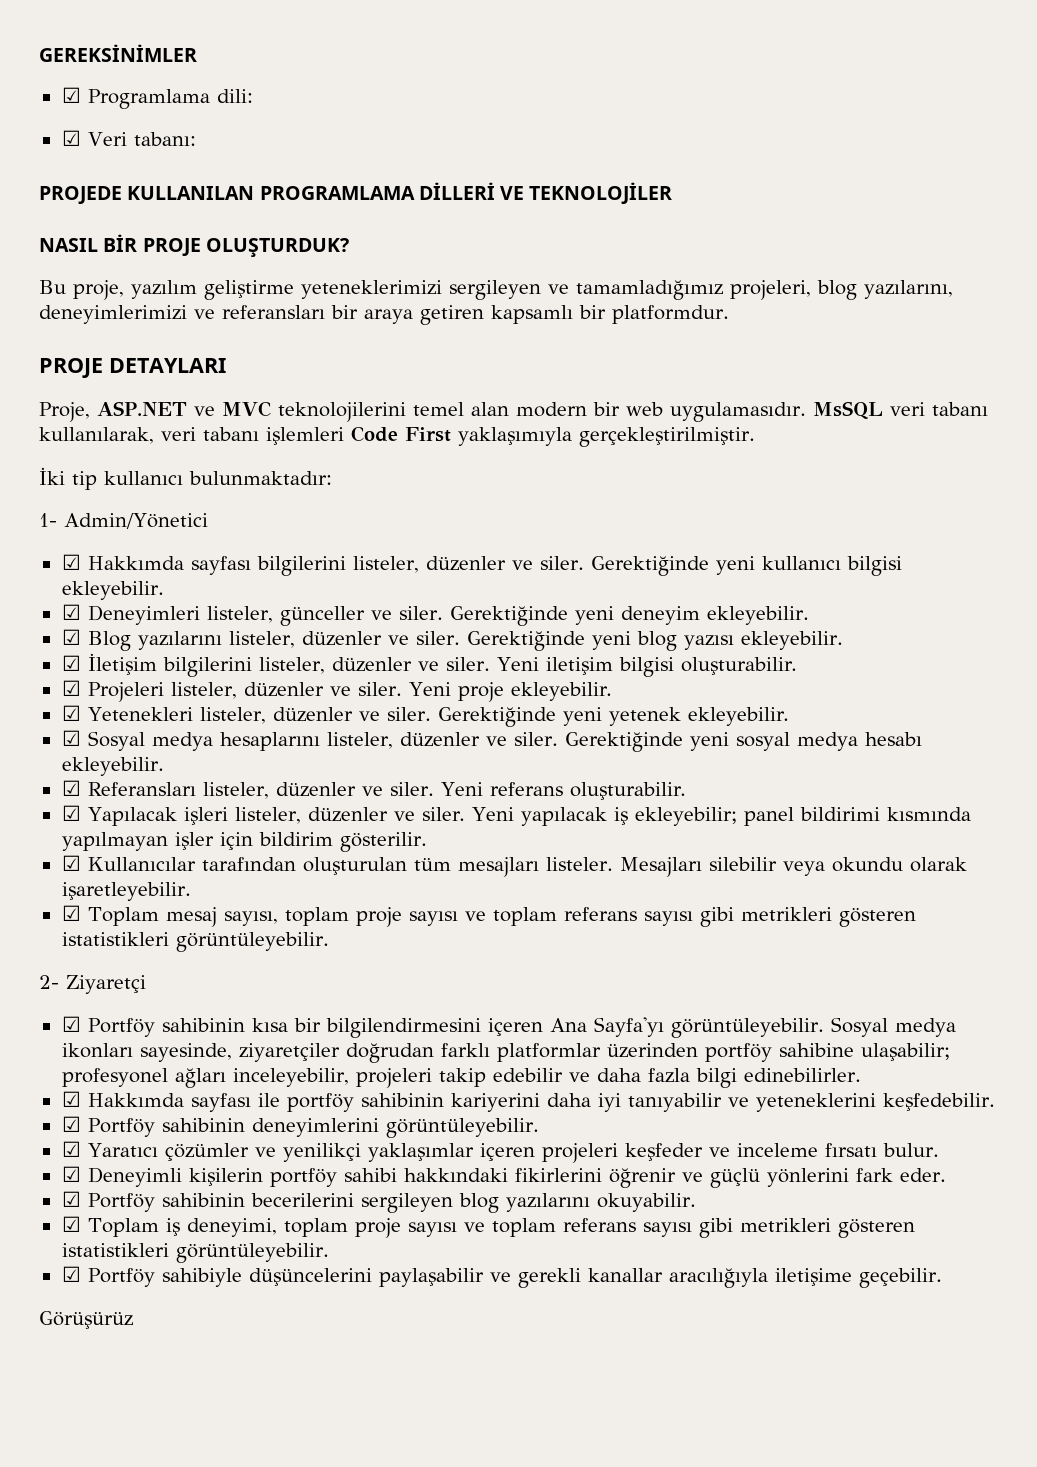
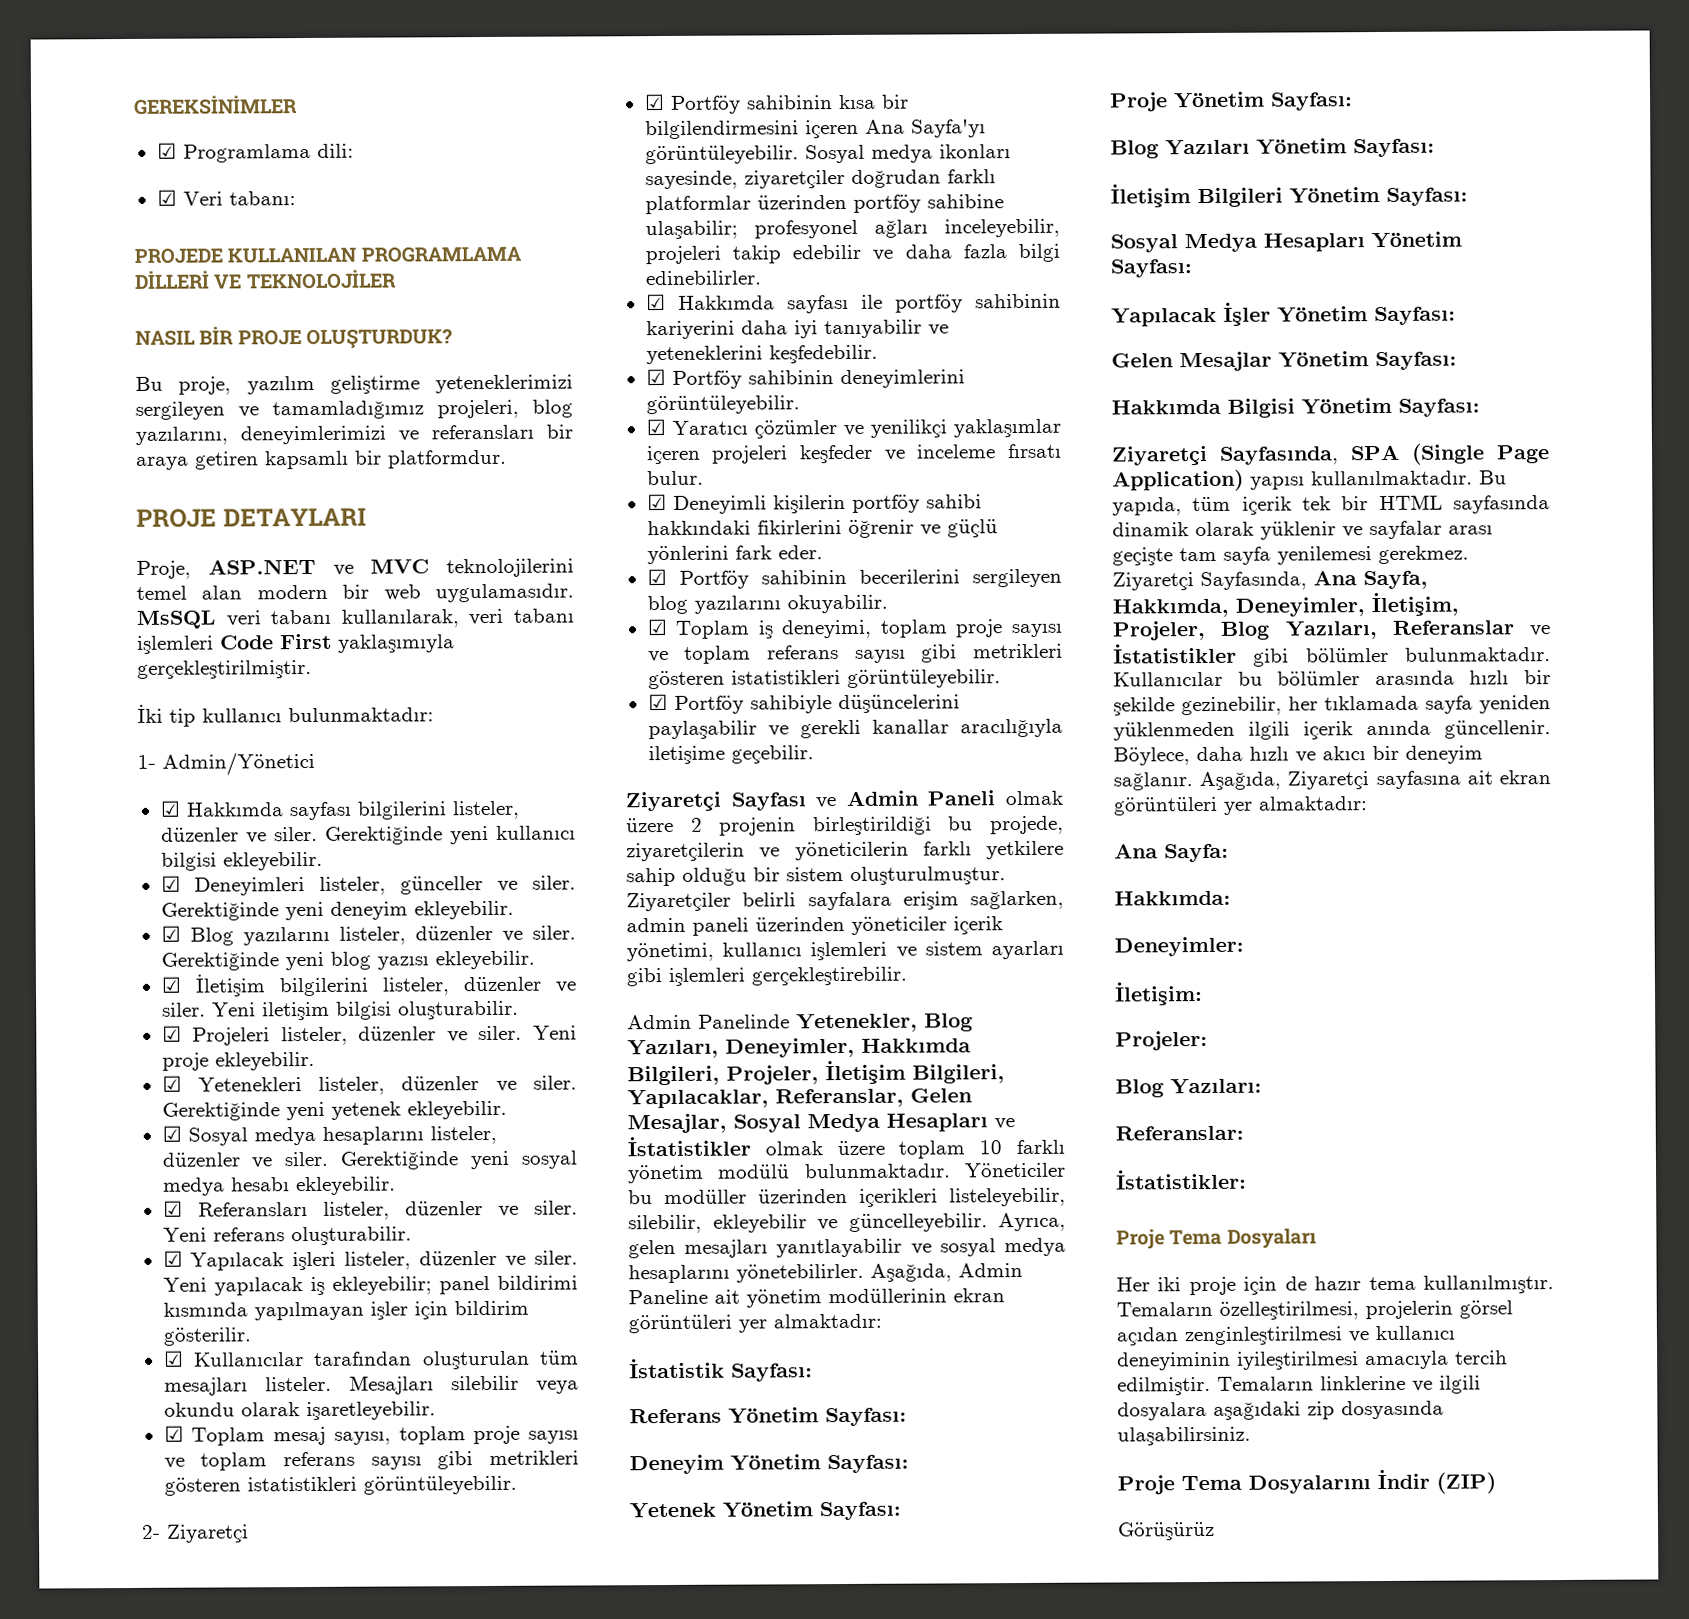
+ Ziyaretçi Sayfası ve Admin Paneli olmak üzere 2 projenin birleştirildiği bu projede, ziyaretçilerin ve yöneticilerin farklı yetkilere sahip olduğu bir sistem oluşturulmuştur. Ziyaretçiler belirli sayfalara erişim sağlarken, admin paneli üzerinden yöneticiler içerik yönetimi, kullanıcı işlemleri ve sistem ayarları gibi işlemleri gerçekleştirebilir.
+ Admin Panelinde Yetenekler, Blog Yazıları, Deneyimler, Hakkımda Bilgileri, Projeler, İletişim Bilgileri, Yapılacaklar, Referanslar, Gelen Mesajlar, Sosyal Medya Hesapları ve İstatistikler olmak üzere toplam 10 farklı yönetim modülü bulunmaktadır. Yöneticiler bu modüller üzerinden içerikleri listeleyebilir, silebilir, ekleyebilir ve güncelleyebilir. Ayrıca, gelen mesajları yanıtlayabilir ve sosyal medya hesaplarını yönetebilirler. Aşağıda, Admin Paneline ait yönetim modüllerinin ekran görüntüleri yer almaktadır:
+ İstatistik Sayfası:
+ Referans Yönetim Sayfası:
+ Deneyim Yönetim Sayfası:
+ Yetenek Yönetim Sayfası:
+ Proje Yönetim Sayfası:
+ Blog Yazıları Yönetim Sayfası:
+ İletişim Bilgileri Yönetim Sayfası:
+ Sosyal Medya Hesapları Yönetim Sayfası:
+ Yapılacak İşler Yönetim Sayfası:
+ Gelen Mesajlar Yönetim Sayfası:
+ Hakkımda Bilgisi Yönetim Sayfası:
+ Ziyaretçi Sayfasında, SPA (Single Page Application) yapısı kullanılmaktadır. Bu yapıda, tüm içerik tek bir HTML sayfasında dinamik olarak yüklenir ve sayfalar arası geçişte tam sayfa yenilemesi gerekmez. Ziyaretçi Sayfasında, Ana Sayfa, Hakkımda, Deneyimler, İletişim, Projeler, Blog Yazıları, Referanslar ve İstatistikler gibi bölümler bulunmaktadır. Kullanıcılar bu bölümler arasında hızlı bir şekilde gezinebilir, her tıklamada sayfa yeniden yüklenmeden ilgili içerik anında güncellenir. Böylece, daha hızlı ve akıcı bir deneyim sağlanır. Aşağıda, Ziyaretçi sayfasına ait ekran görüntüleri yer almaktadır:
+ Ana Sayfa:
+ Hakkımda:
+ Deneyimler:
+ İletişim:
+ Projeler:
+ Blog Yazıları:
+ Referanslar:
+ İstatistikler:
+ Proje Tema Dosyaları
+ Her iki proje için de hazır tema kullanılmıştır. Temaların özelleştirilmesi, projelerin görsel açıdan zenginleştirilmesi ve kullanıcı deneyiminin iyileştirilmesi amacıyla tercih edilmiştir. Temaların linklerine ve ilgili dosyalara aşağıdaki zip dosyasında ulaşabilirsiniz.
+ Proje Tema Dosyalarını İndir (ZIP)

